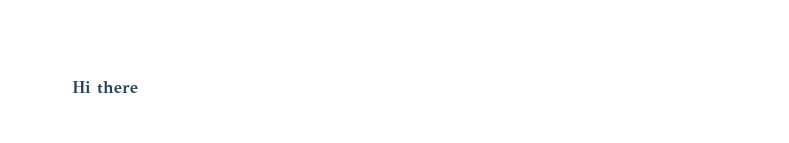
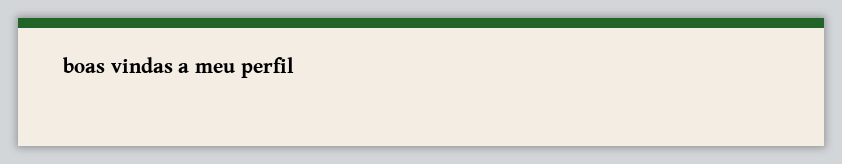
- Hi there
+ boas vindas a meu perfil

